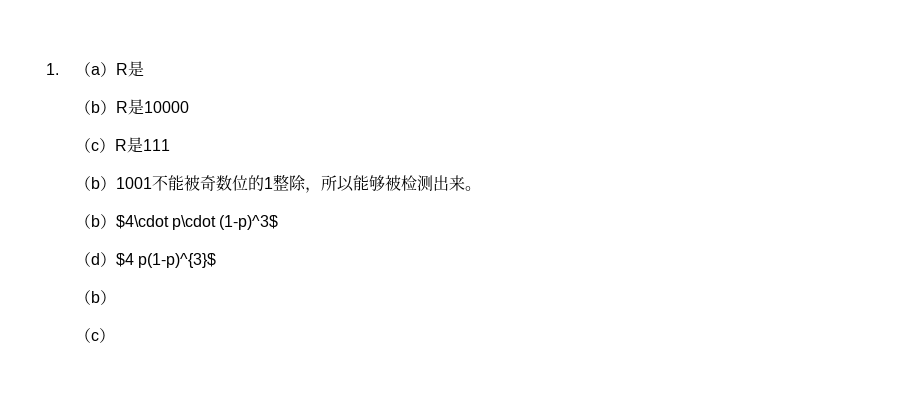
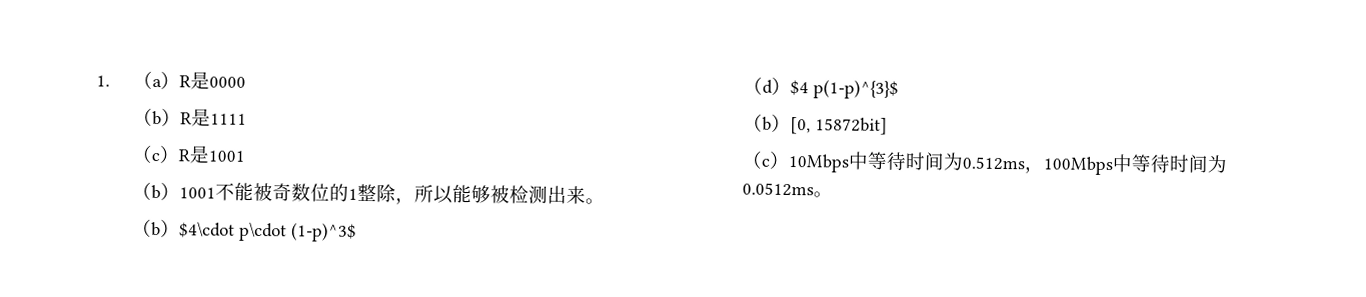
- 1.（a）R是
+ 1.（a）R是0000
- （b）R是10000
+ （b）R是1111
- （c）R是111
+ （c）R是1001
  （d）$4 p(1-p)^{3}$
- （b）
- （c）
+ （b）[0, 15872bit]
+ （c）10Mbps中等待时间为0.512ms，100Mbps中等待时间为0.0512ms。

